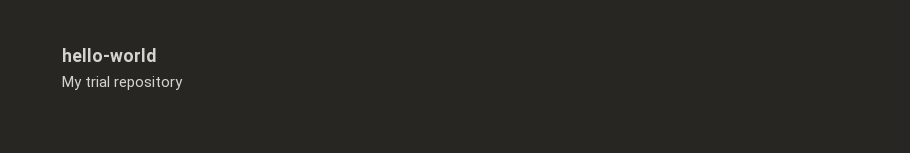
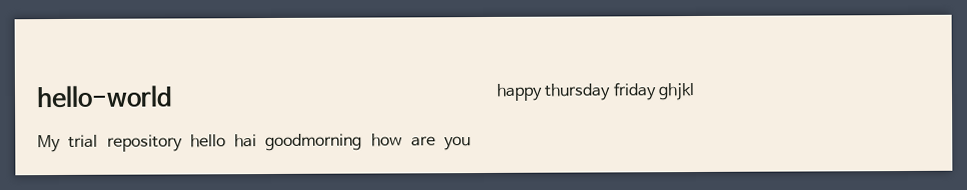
- My trial repository
+ My trial repository hello hai goodmorning how are you happy thursday friday ghjkl

